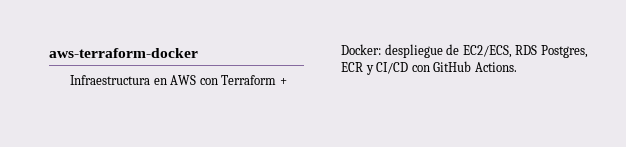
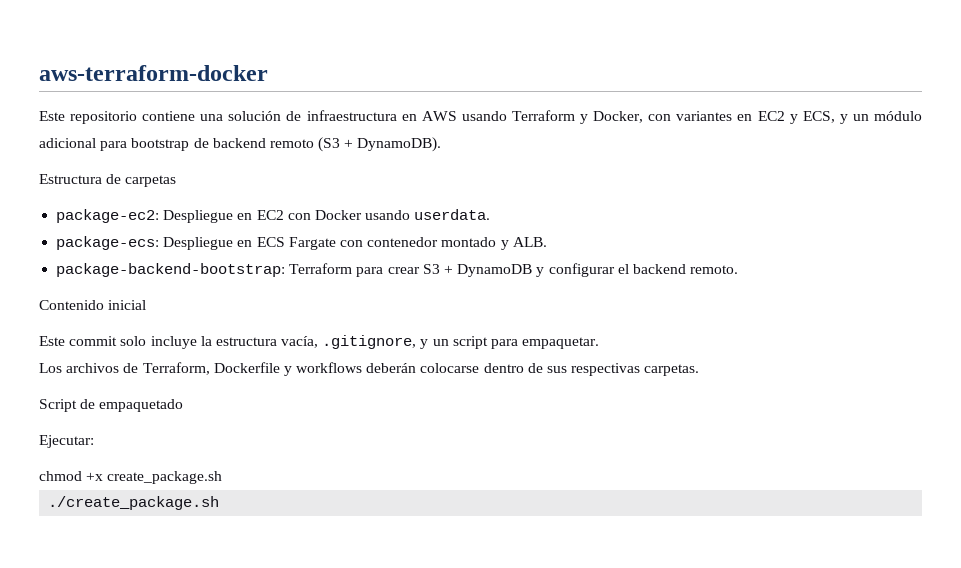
- Infraestructura en AWS con Terraform + Docker: despliegue de EC2/ECS, RDS Postgres, ECR y CI/CD con GitHub Actions.
+ Este repositorio contiene una solución de infraestructura en AWS usando Terraform y Docker, con variantes en EC2 y ECS, y un módulo adicional para bootstrap de backend remoto (S3 + DynamoDB).
+ Estructura de carpetas
+ package-ec2: Despliegue en EC2 con Docker usando userdata.
+ package-ecs: Despliegue en ECS Fargate con contenedor montado y ALB.
+ package-backend-bootstrap: Terraform para crear S3 + DynamoDB y configurar el backend remoto.
+ Contenido inicial
+ Este commit solo incluye la estructura vacía, .gitignore, y un script para empaquetar.
+ Los archivos de Terraform, Dockerfile y workflows deberán colocarse dentro de sus respectivas carpetas.
+ Script de empaquetado
+ Ejecutar:
+ chmod +x create_package.sh
+ ./create_package.sh

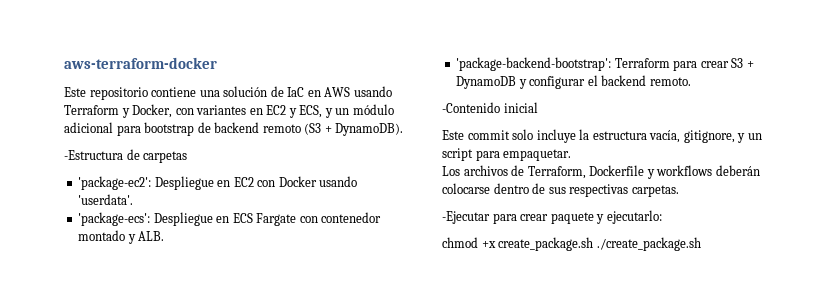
- Este repositorio contiene una solución de infraestructura en AWS usando Terraform y Docker, con variantes en EC2 y ECS, y un módulo adicional para bootstrap de backend remoto (S3 + DynamoDB).
+ Este repositorio contiene una solución de IaC en AWS usando Terraform y Docker, con variantes en EC2 y ECS, y un módulo adicional para bootstrap de backend remoto (S3 + DynamoDB).
- Estructura de carpetas
+ -Estructura de carpetas
- package-ec2: Despliegue en EC2 con Docker usando userdata.
- package-ecs: Despliegue en ECS Fargate con contenedor montado y ALB.
+ 'package-ec2': Despliegue en EC2 con Docker usando 'userdata'.
+ 'package-ecs': Despliegue en ECS Fargate con contenedor montado y ALB.
- package-backend-bootstrap: Terraform para crear S3 + DynamoDB y configurar el backend remoto.
+ 'package-backend-bootstrap': Terraform para crear S3 + DynamoDB y configurar el backend remoto.
- Contenido inicial
+ -Contenido inicial
- Este commit solo incluye la estructura vacía, .gitignore, y un script para empaquetar.
+ Este commit solo incluye la estructura vacía, gitignore, y un script para empaquetar.
- Script de empaquetado
- Ejecutar:
+ -Ejecutar para crear paquete y ejecutarlo:
- chmod +x create_package.sh
- ./create_package.sh
+ chmod +x create_package.sh ./create_package.sh

